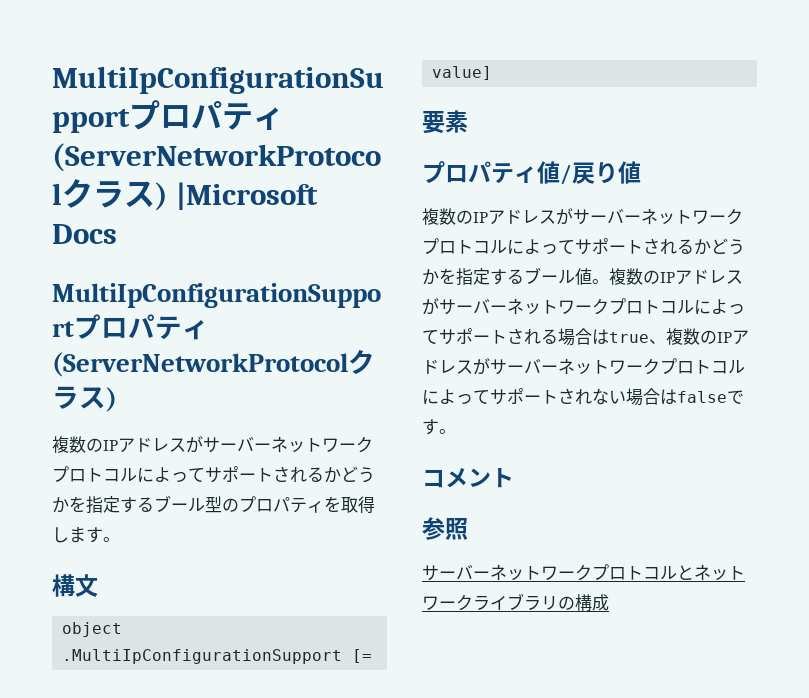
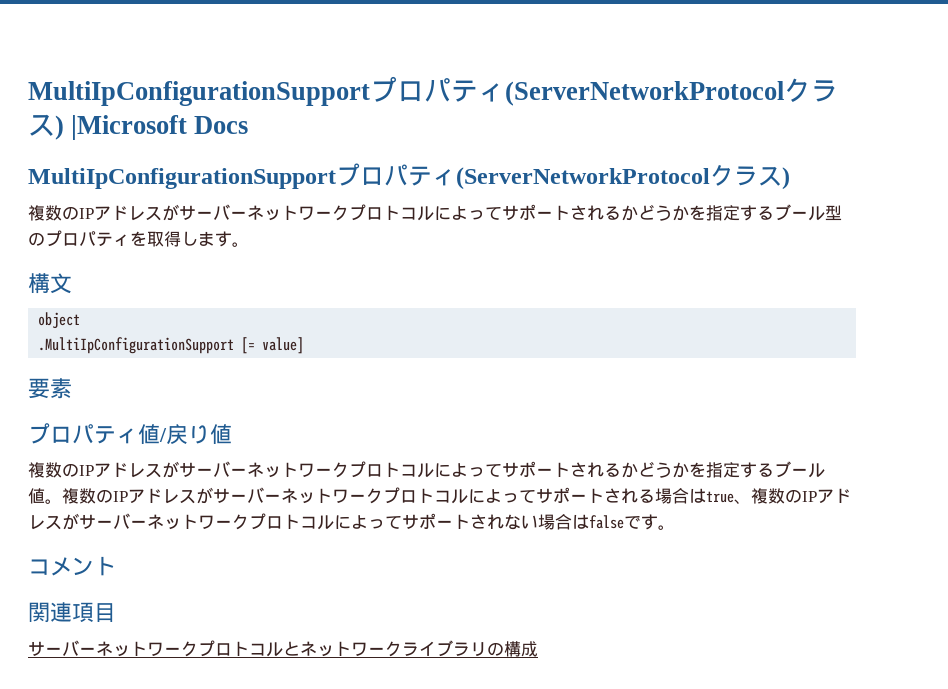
- 参照
+ 関連項目

